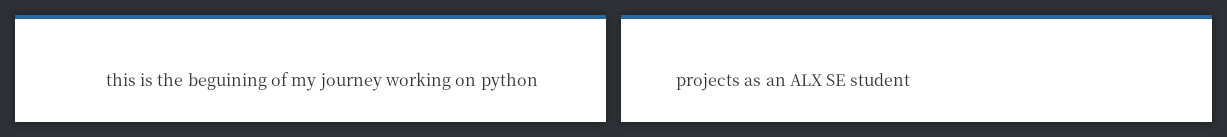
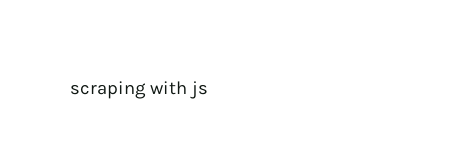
- this is the beguining of my journey working on python projects as an ALX SE student
+ scraping with js

